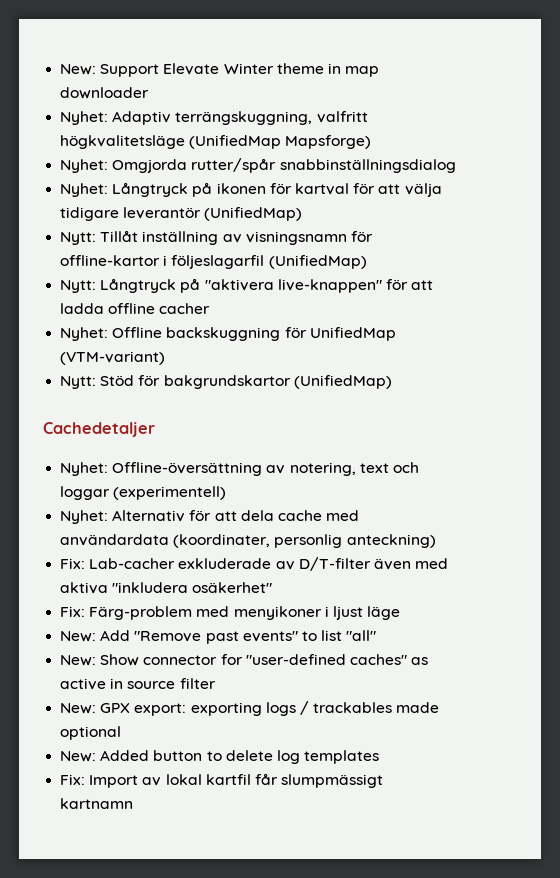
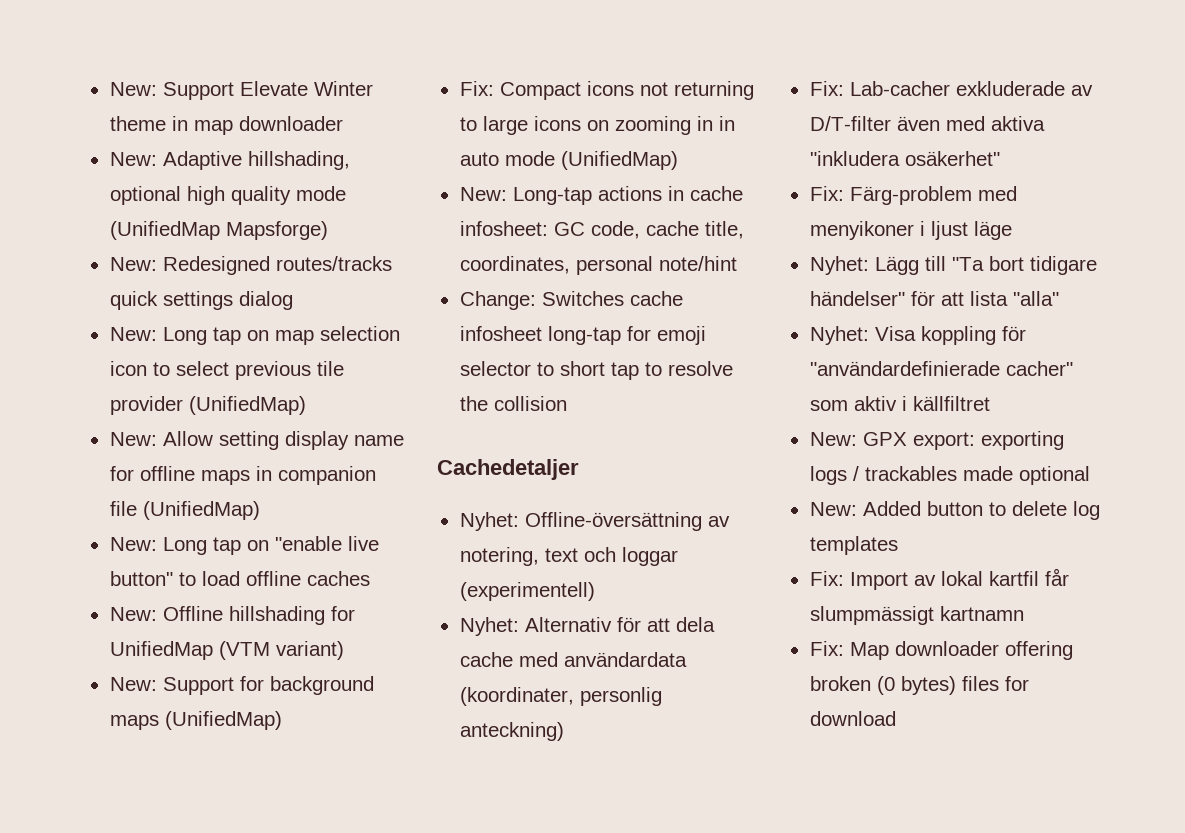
- Nyhet: Adaptiv terrängskuggning, valfritt högkvalitetsläge (UnifiedMap Mapsforge)
- Nyhet: Omgjorda rutter/spår snabbinställningsdialog
- Nyhet: Långtryck på ikonen för kartval för att välja tidigare leverantör (UnifiedMap)
- Nytt: Tillåt inställning av visningsnamn för offline-kartor i följeslagarfil (UnifiedMap)
- Nytt: Långtryck på "aktivera live-knappen" för att ladda offline cacher
- Nyhet: Offline backskuggning för UnifiedMap (VTM-variant)
- Nytt: Stöd för bakgrundskartor (UnifiedMap)
+ New: Adaptive hillshading, optional high quality mode (UnifiedMap Mapsforge)
+ New: Redesigned routes/tracks quick settings dialog
+ New: Long tap on map selection icon to select previous tile provider (UnifiedMap)
+ New: Allow setting display name for offline maps in companion file (UnifiedMap)
+ New: Long tap on "enable live button" to load offline caches
+ New: Offline hillshading for UnifiedMap (VTM variant)
+ New: Support for background maps (UnifiedMap)
+ Fix: Compact icons not returning to large icons on zooming in in auto mode (UnifiedMap)
+ New: Long-tap actions in cache infosheet: GC code, cache title, coordinates, personal note/hint
+ Change: Switches cache infosheet long-tap for emoji selector to short tap to resolve the collision
- New: Add "Remove past events" to list "all"
- New: Show connector for "user-defined caches" as active in source filter
+ Nyhet: Lägg till "Ta bort tidigare händelser" för att lista "alla"
+ Nyhet: Visa koppling för "användardefinierade cacher" som aktiv i källfiltret
+ Fix: Map downloader offering broken (0 bytes) files for download

